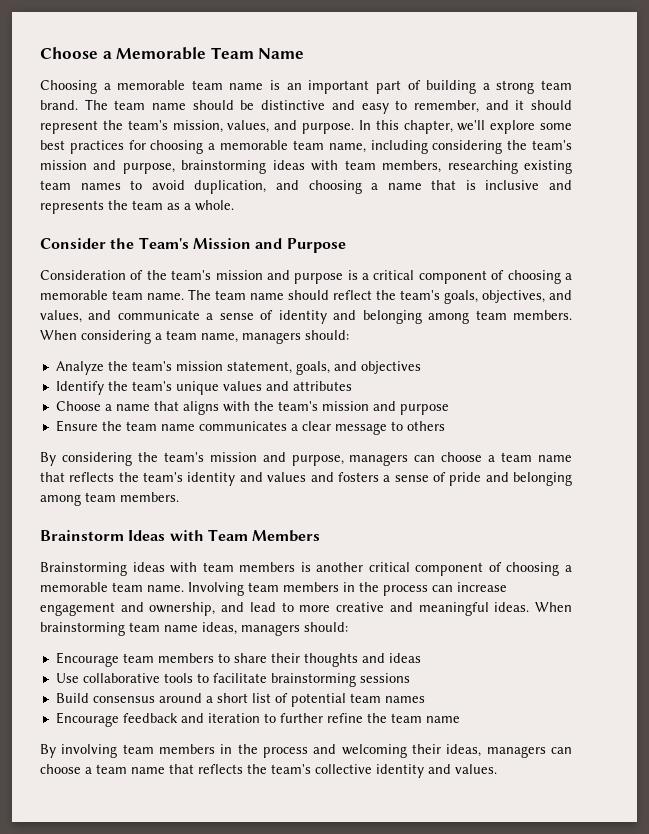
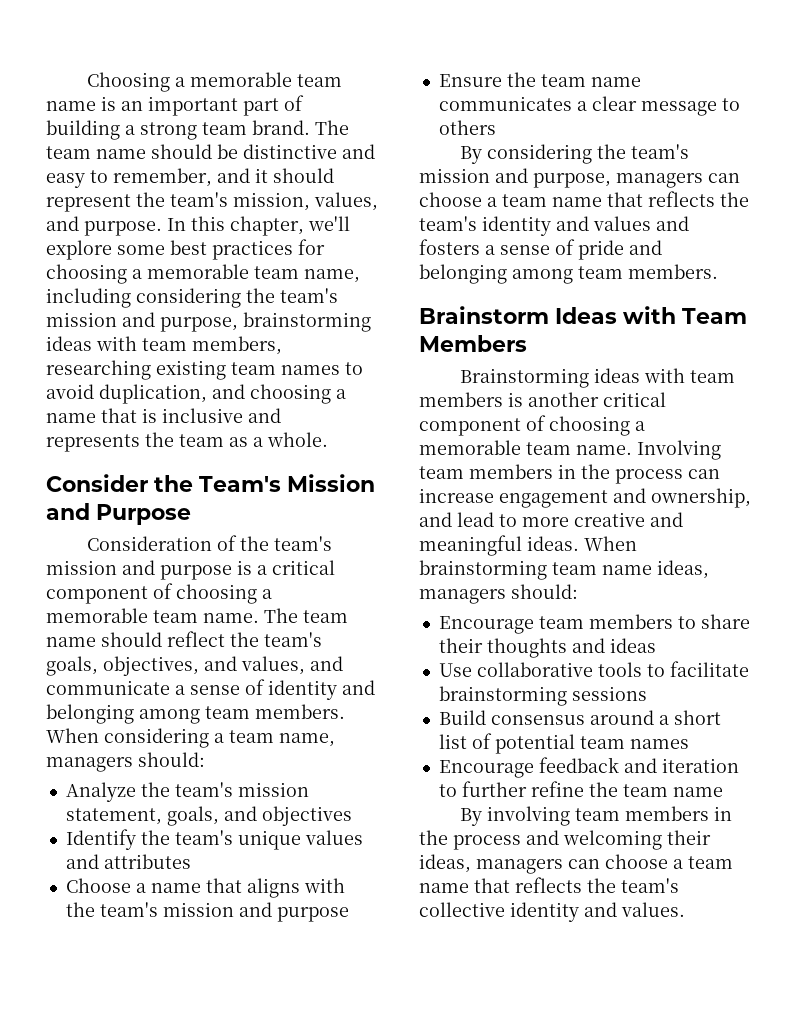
- Choose a Memorable Team Name

